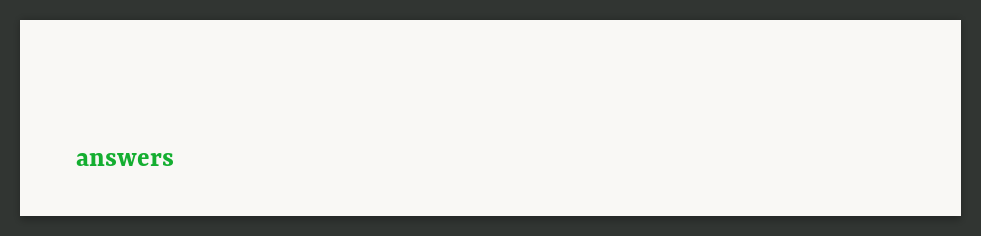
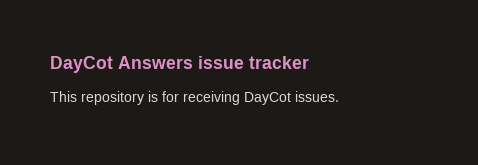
- answers
+ DayCot Answers issue tracker
+ This repository is for receiving DayCot issues.

